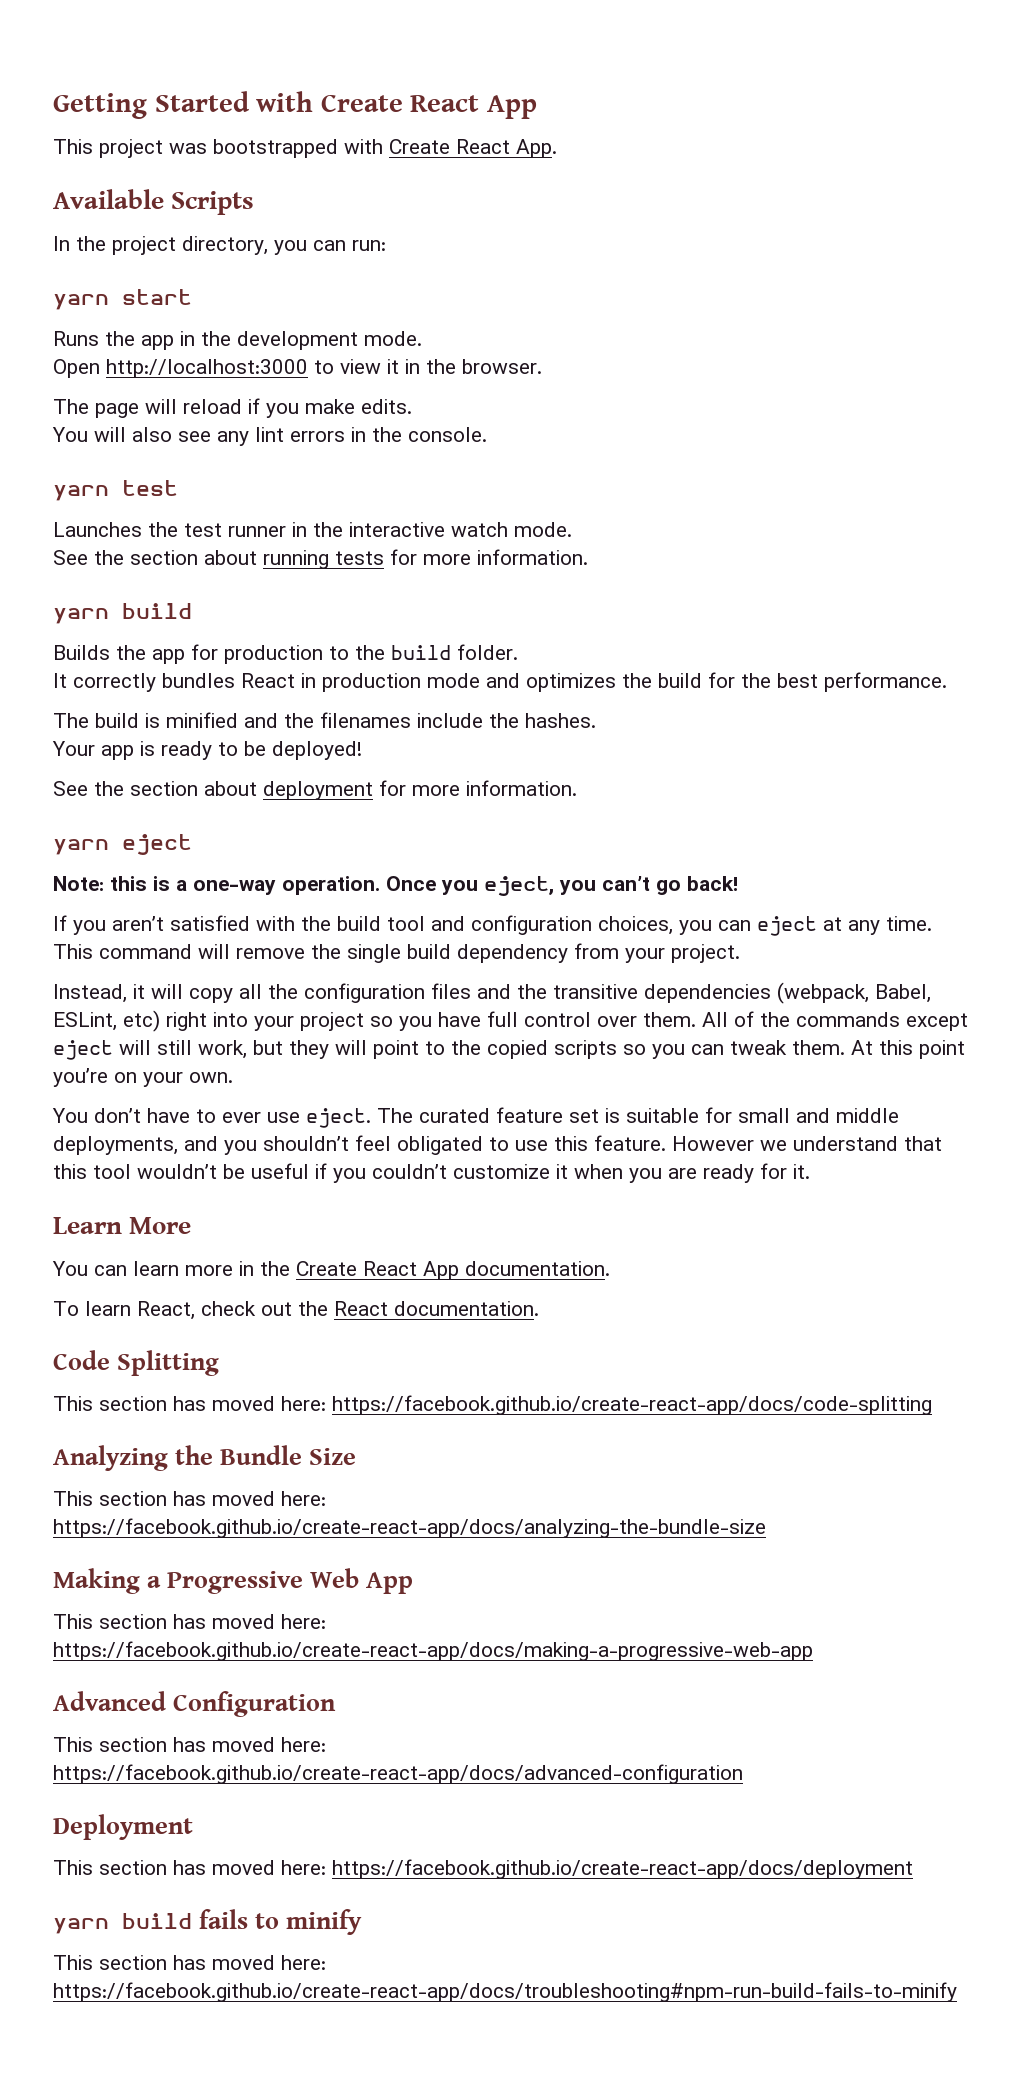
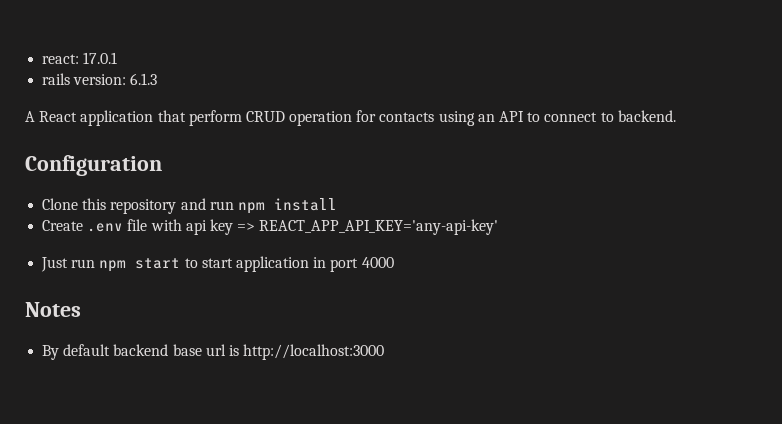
- Getting Started with Create React App
- This project was bootstrapped with Create React App.
- Available Scripts
- In the project directory, you can run:
- yarn start
- Runs the app in the development mode.
- Open http://localhost:3000 to view it in the browser.
- The page will reload if you make edits.
- You will also see any lint errors in the console.
- yarn test
- Launches the test runner in the interactive watch mode.
- See the section about running tests for more information.
- yarn build
- Builds the app for production to the build folder.
- It correctly bundles React in production mode and optimizes the build for the best performance.
- The build is minified and the filenames include the hashes.
- Your app is ready to be deployed!
- See the section about deployment for more information.
- yarn eject
- Note: this is a one-way operation. Once you eject, you can’t go back!
- If you aren’t satisfied with the build tool and configuration choices, you can eject at any time. This command will remove the single build dependency from your project.
- Instead, it will copy all the configuration files and the transitive dependencies (webpack, Babel, ESLint, etc) right into your project so you have full control over them. All of the commands except eject will still work, but they will point to the copied scripts so you can tweak them. At this point you’re on your own.
- You don’t have to ever use eject. The curated feature set is suitable for small and middle deployments, and you shouldn’t feel obligated to use this feature. However we understand that this tool wouldn’t be useful if you couldn’t customize it when you are ready for it.
- Learn More
- You can learn more in the Create React App documentation.
- To learn React, check out the React documentation.
- Code Splitting
- This section has moved here: https://facebook.github.io/create-react-app/docs/code-splitting
- Analyzing the Bundle Size
- This section has moved here: https://facebook.github.io/create-react-app/docs/analyzing-the-bundle-size
- Making a Progressive Web App
- This section has moved here: https://facebook.github.io/create-react-app/docs/making-a-progressive-web-app
- Advanced Configuration
- This section has moved here: https://facebook.github.io/create-react-app/docs/advanced-configuration
- Deployment
- This section has moved here: https://facebook.github.io/create-react-app/docs/deployment
- yarn build fails to minify
- This section has moved here: https://facebook.github.io/create-react-app/docs/troubleshooting#npm-run-build-fails-to-minify
+ react: 17.0.1
+ rails version: 6.1.3
+ A React application that perform CRUD operation for contacts using an API to connect to backend.
+ Configuration
+ Clone this repository and run npm install
+ Create .env file with api key => REACT_APP_API_KEY='any-api-key'
+ Just run npm start to start application in port 4000
+ Notes
+ By default backend base url is http://localhost:3000

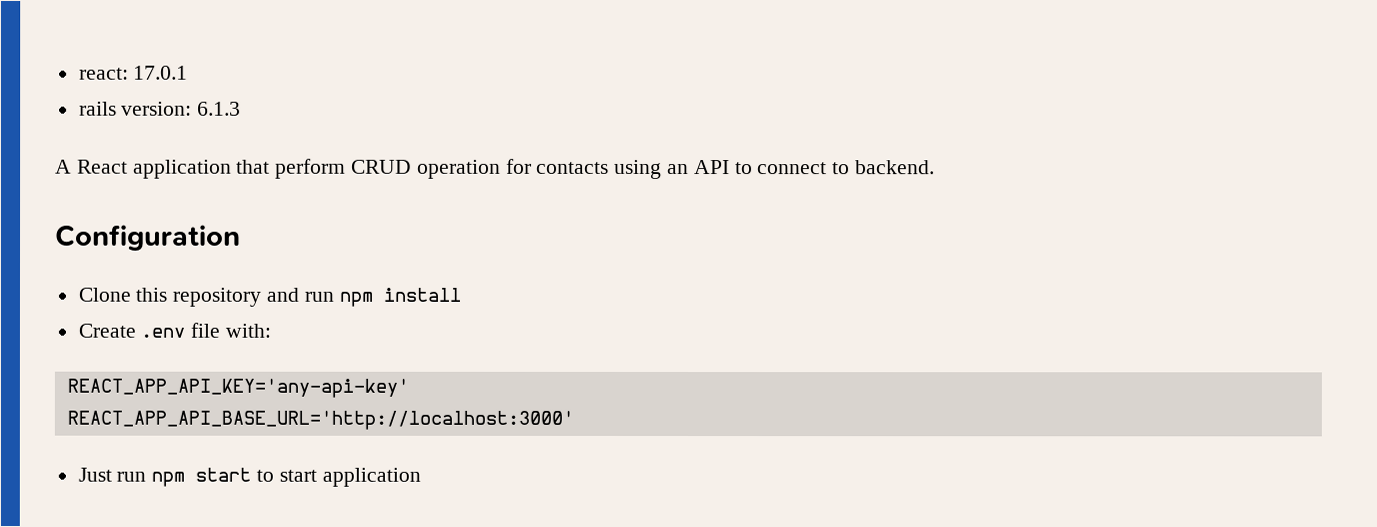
- Create .env file with api key => REACT_APP_API_KEY='any-api-key'
+ Create .env file with:
+ REACT_APP_API_KEY='any-api-key'
+ REACT_APP_API_BASE_URL='http://localhost:3000'
- Just run npm start to start application in port 4000
- Notes
- By default backend base url is http://localhost:3000
+ Just run npm start to start application

